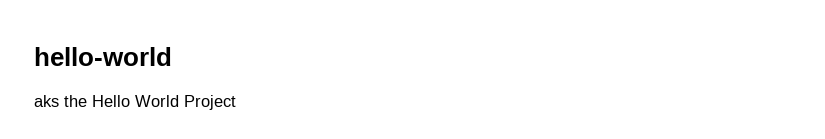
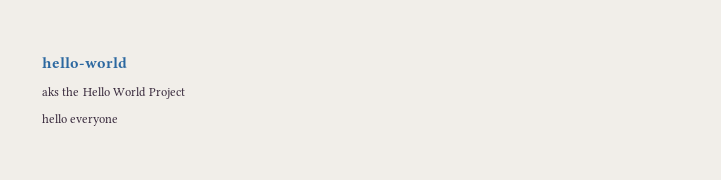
+ hello everyone

